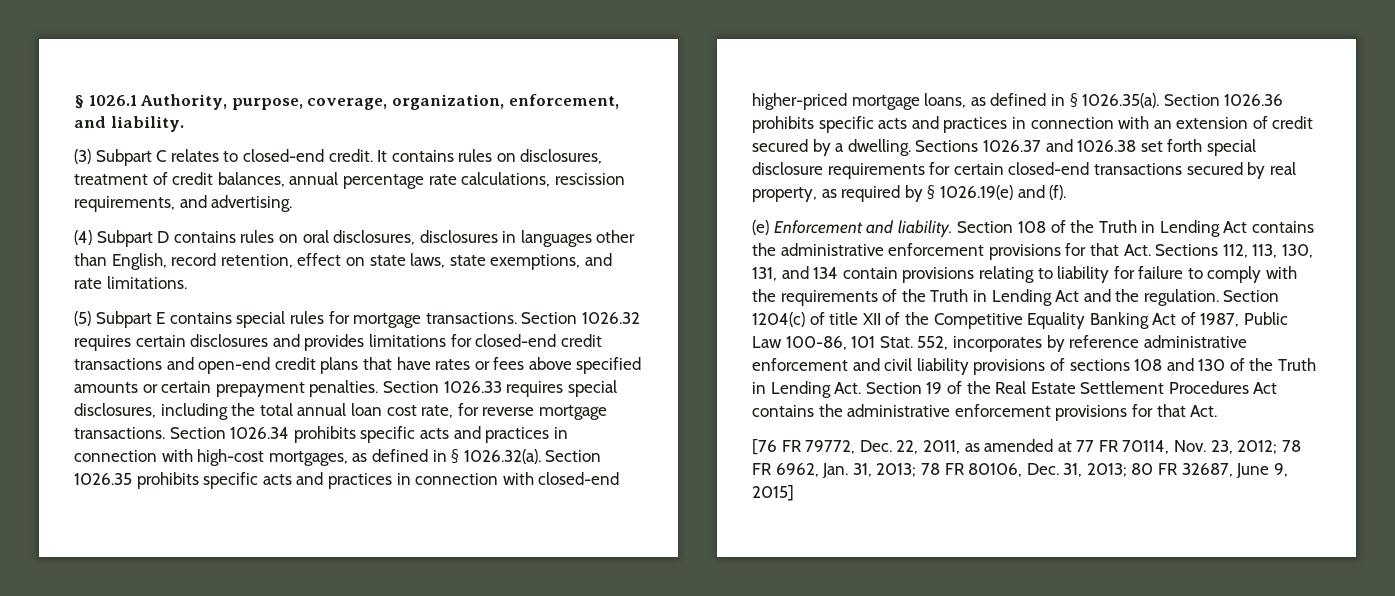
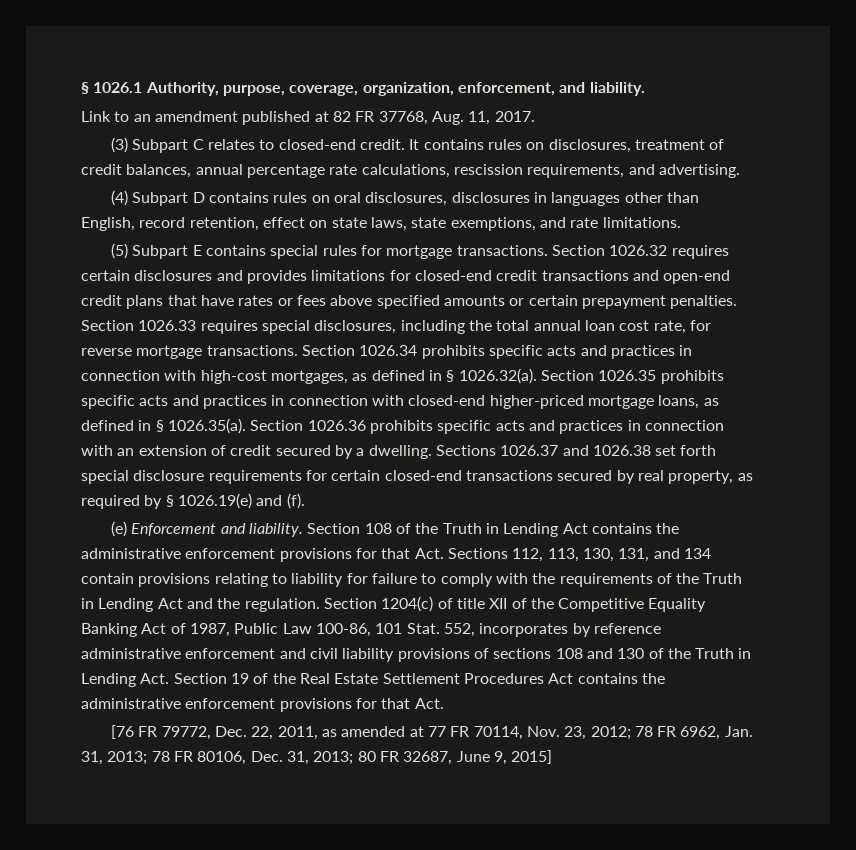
+ Link to an amendment published at 82 FR 37768, Aug. 11, 2017.

